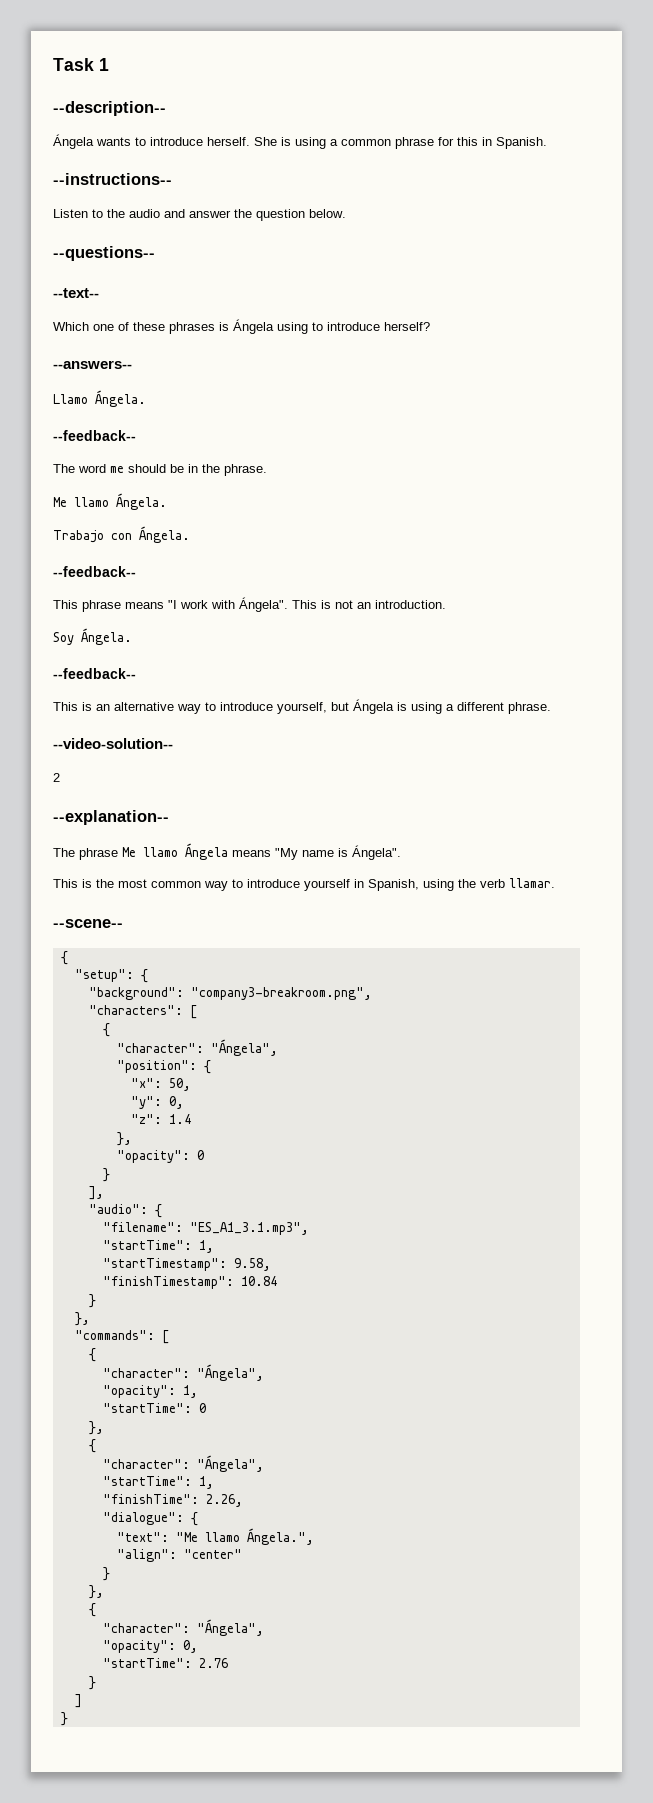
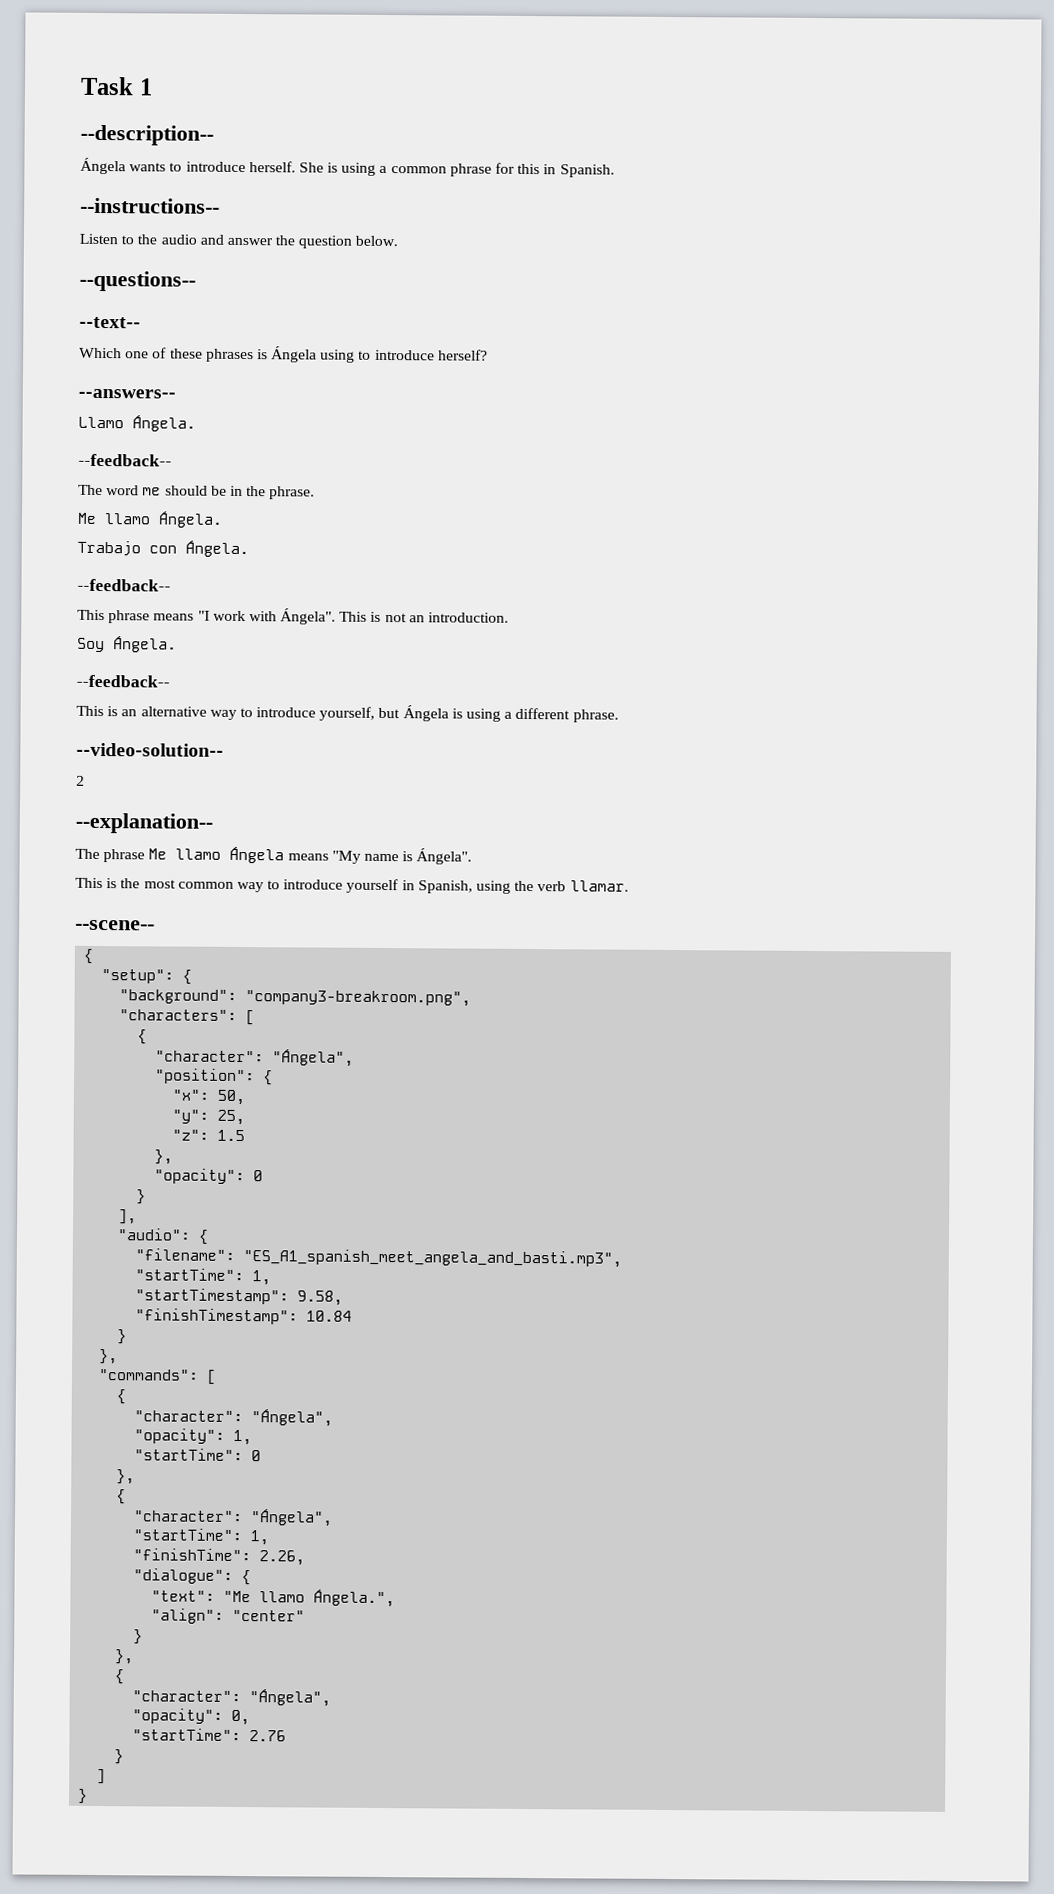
- "y": 0,
+ "y": 25,
- "z": 1.4
+ "z": 1.5
- "filename": "ES_A1_3.1.mp3",
+ "filename": "ES_A1_spanish_meet_angela_and_basti.mp3",

